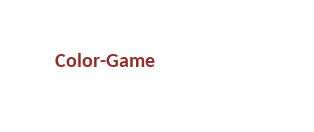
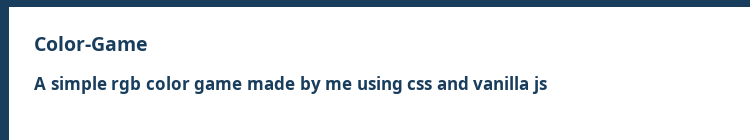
+ A simple rgb color game made by me using css and vanilla js

